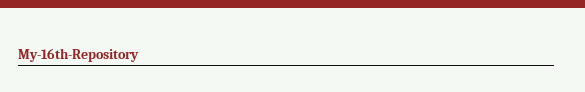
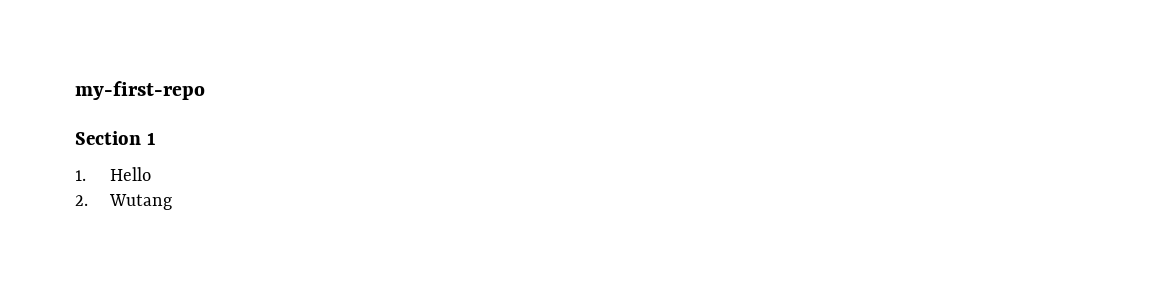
- My-16th-Repository
+ my-first-repo
+ Section 1
+ 1. Hello
+ 2. Wutang

